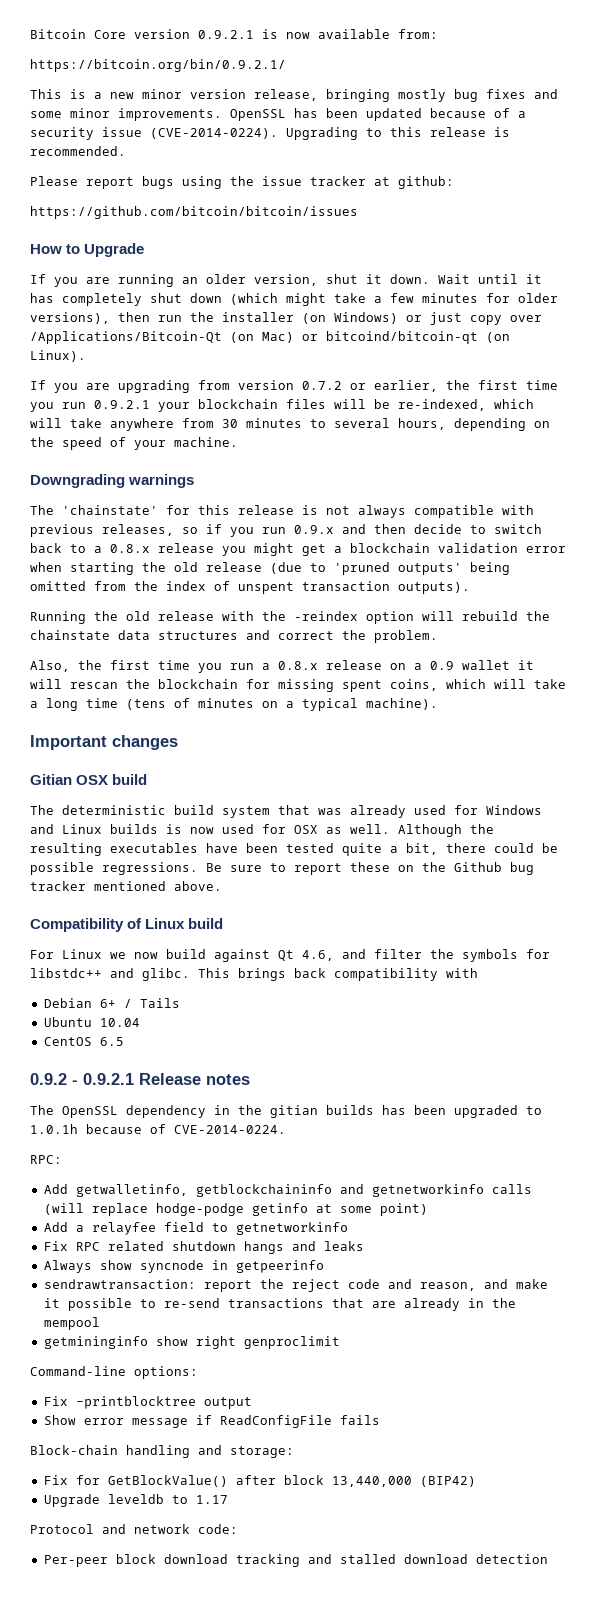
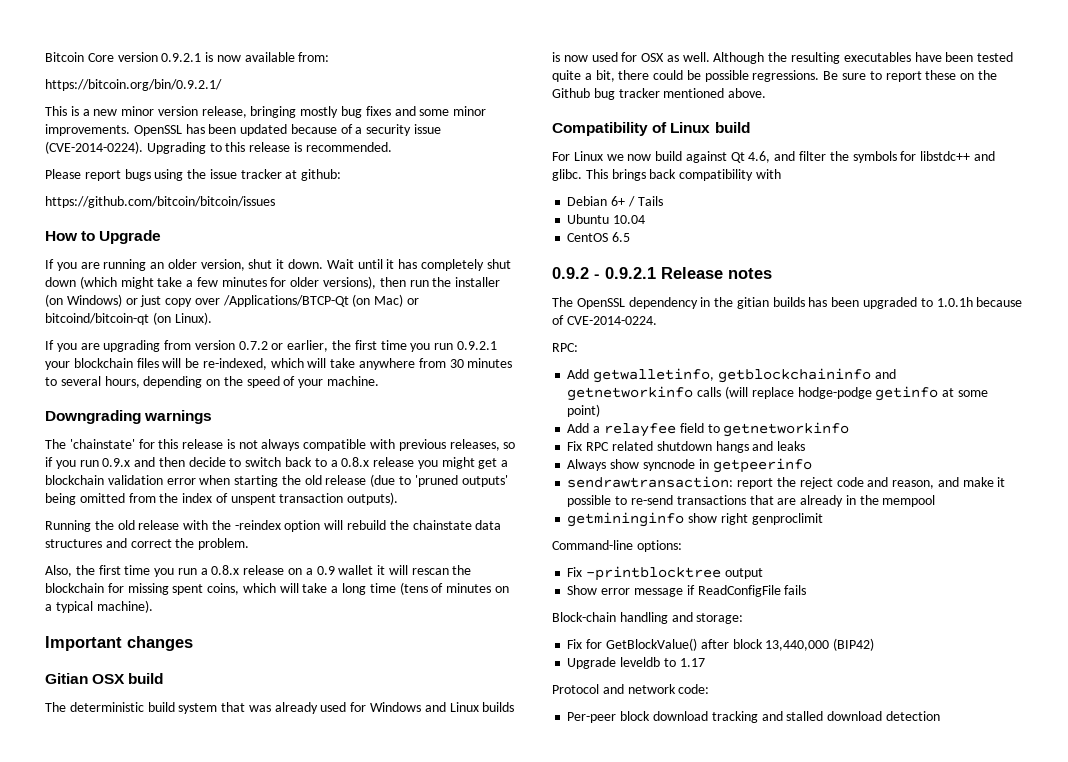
- Wait until it has completely shut down (which might take a few minutes for older versions), then run the installer (on Windows) or just copy over /Applications/Bitcoin-Qt (on Mac) or bitcoind/bitcoin-qt (on Linux).
+ Wait until it has completely shut down (which might take a few minutes for older versions), then run the installer (on Windows) or just copy over /Applications/BTCP-Qt (on Mac) or bitcoind/bitcoin-qt (on Linux).

